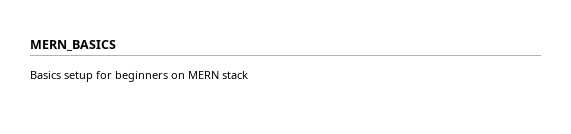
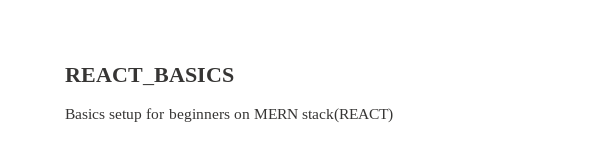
- MERN_BASICS
+ REACT_BASICS
- Basics setup for beginners on MERN stack
+ Basics setup for beginners on MERN stack(REACT)

